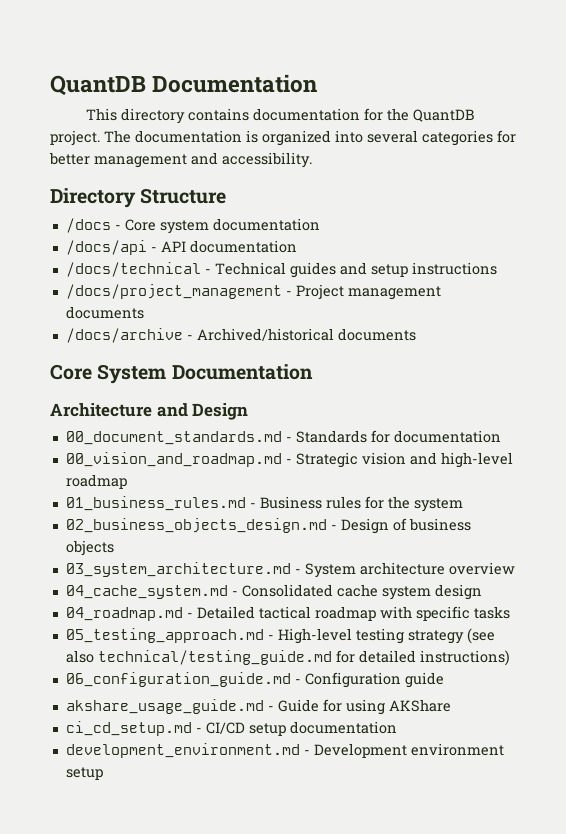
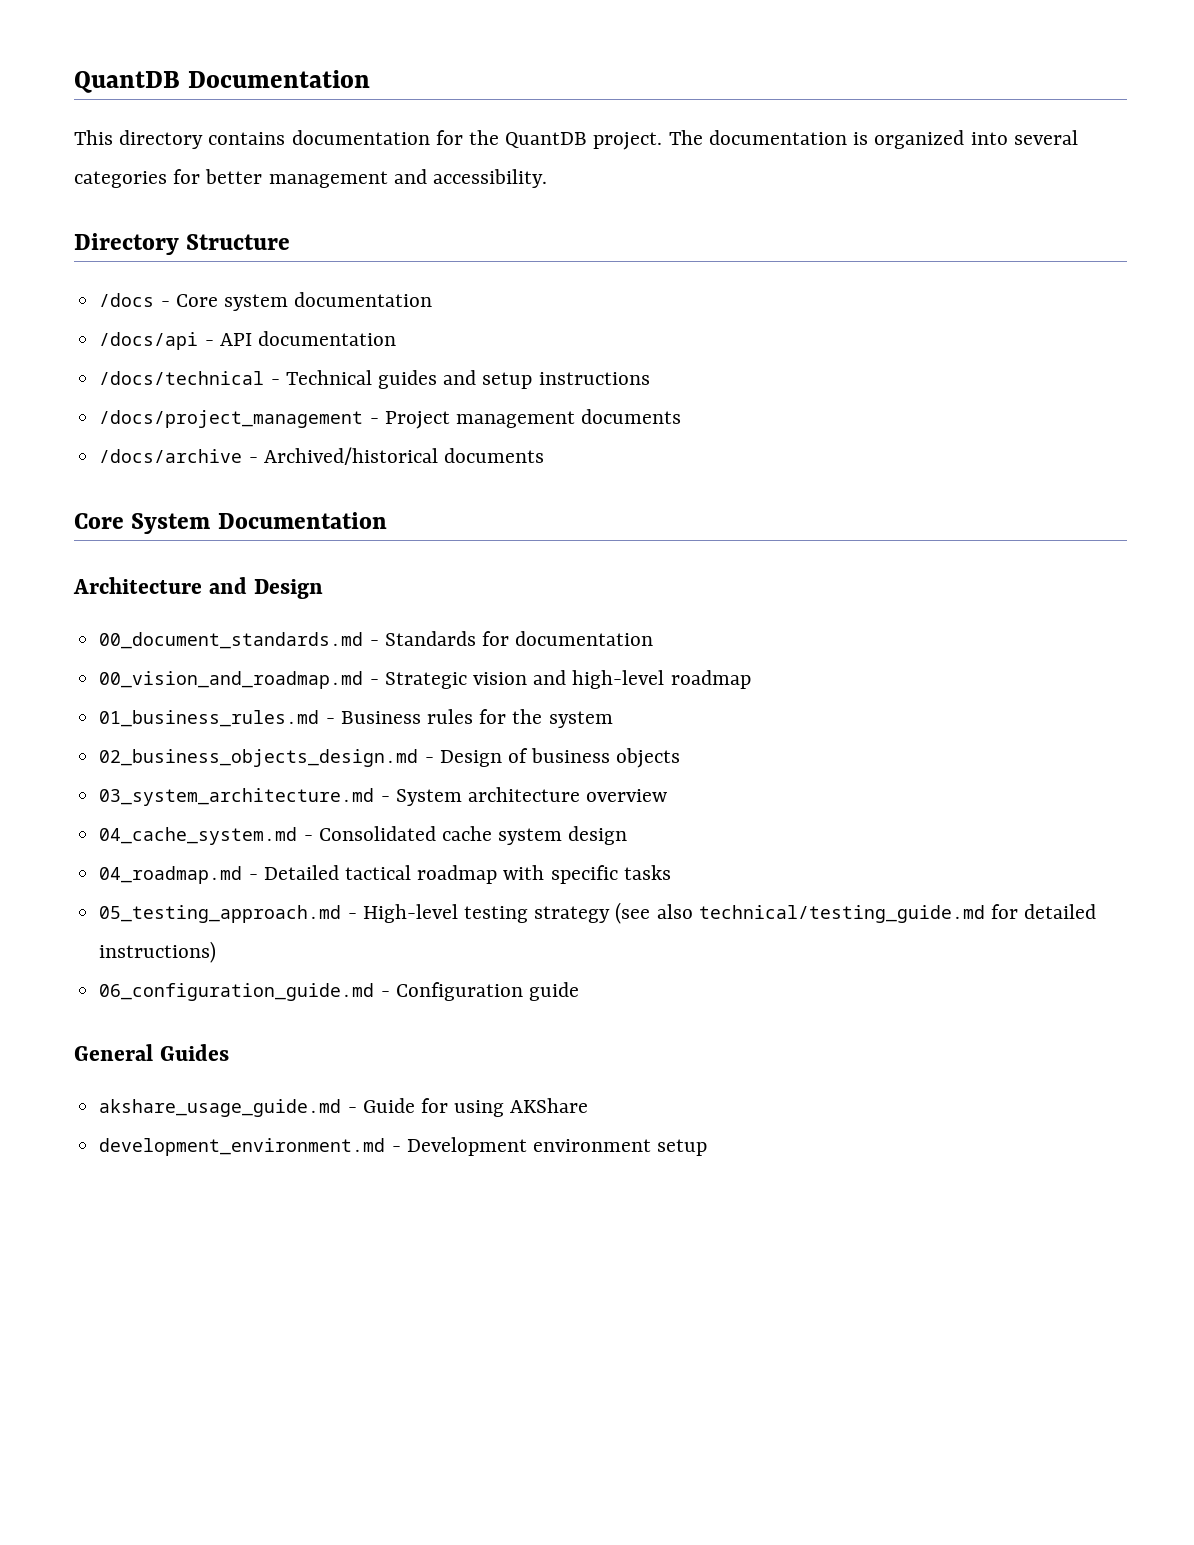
+ General Guides
- ci_cd_setup.md - CI/CD setup documentation

